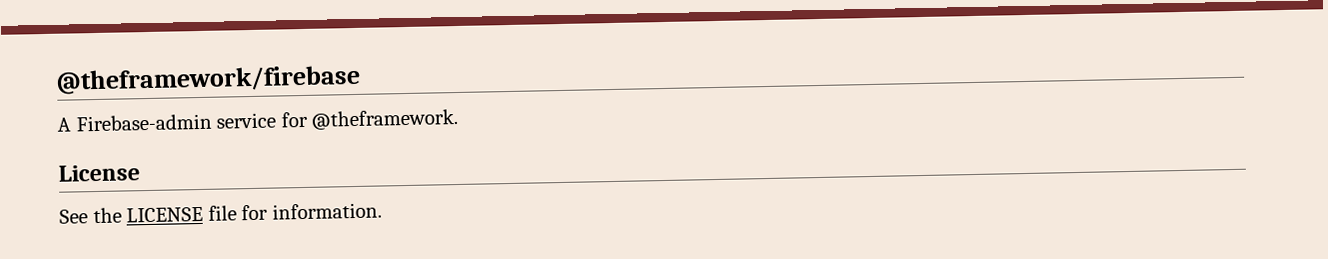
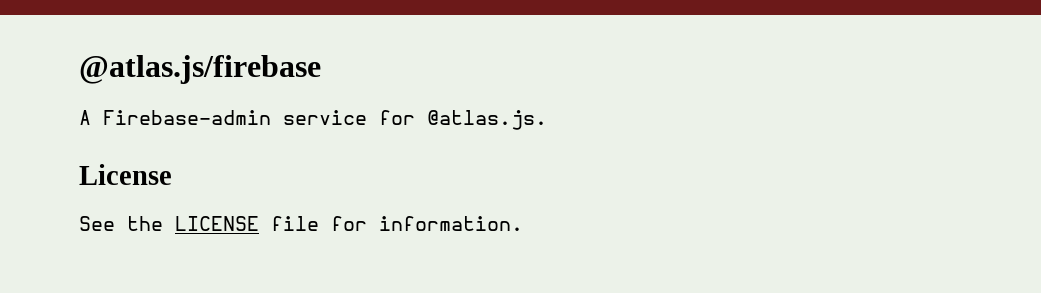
- @theframework/firebase
+ @atlas.js/firebase
- A Firebase-admin service for @theframework.
+ A Firebase-admin service for @atlas.js.

